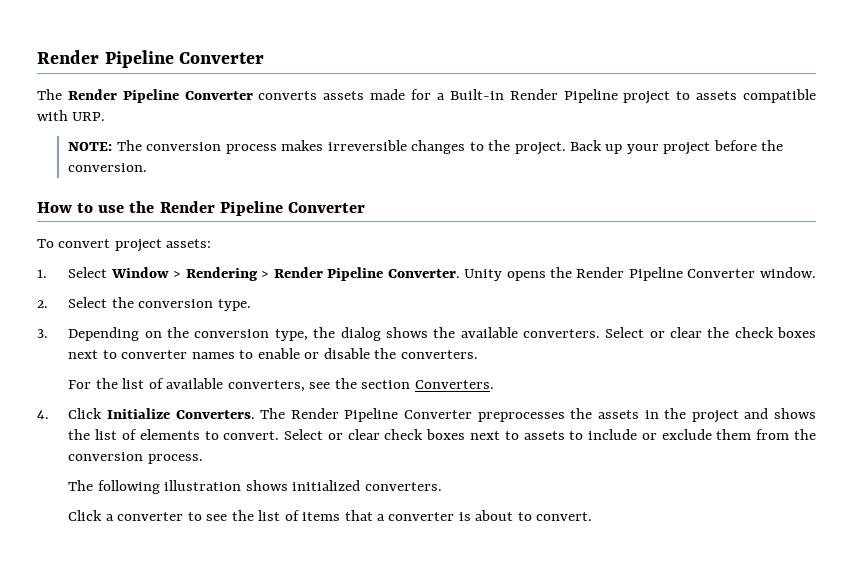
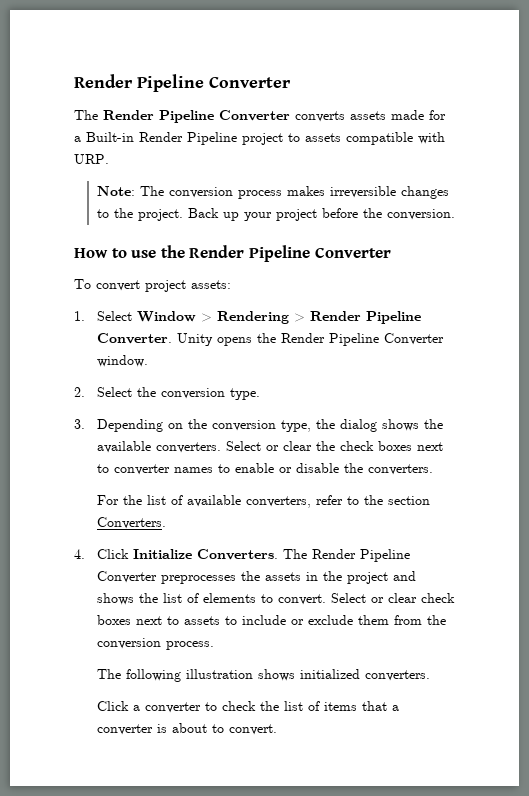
- NOTE: The conversion process makes irreversible changes to the project.
+ Note: The conversion process makes irreversible changes to the project.
- For the list of available converters, see the section Converters.
+ For the list of available converters, refer to the section Converters.
- Click a converter to see the list of items that a converter is about to convert.
+ Click a converter to check the list of items that a converter is about to convert.

